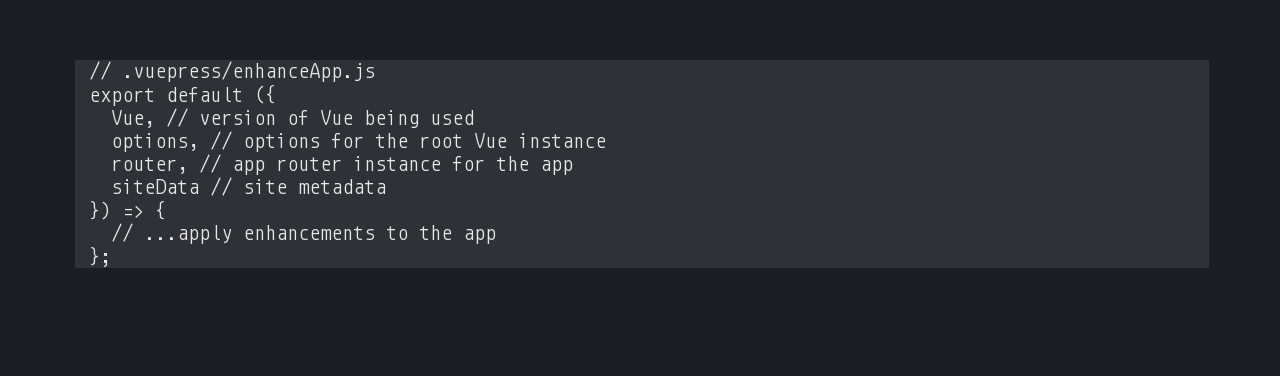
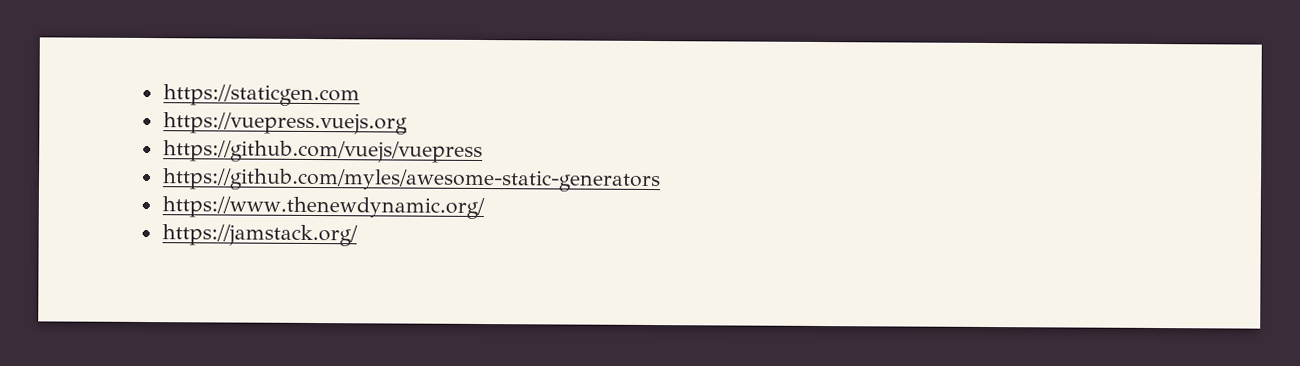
- // .vuepress/enhanceApp.js
- export default ({
- Vue, // version of Vue being used
- options, // options for the root Vue instance
- router, // app router instance for the app
- siteData // site metadata
- }) => {
- // ...apply enhancements to the app
- };
+ https://staticgen.com
+ https://vuepress.vuejs.org
+ https://github.com/vuejs/vuepress
+ https://github.com/myles/awesome-static-generators
+ https://www.thenewdynamic.org/
+ https://jamstack.org/

